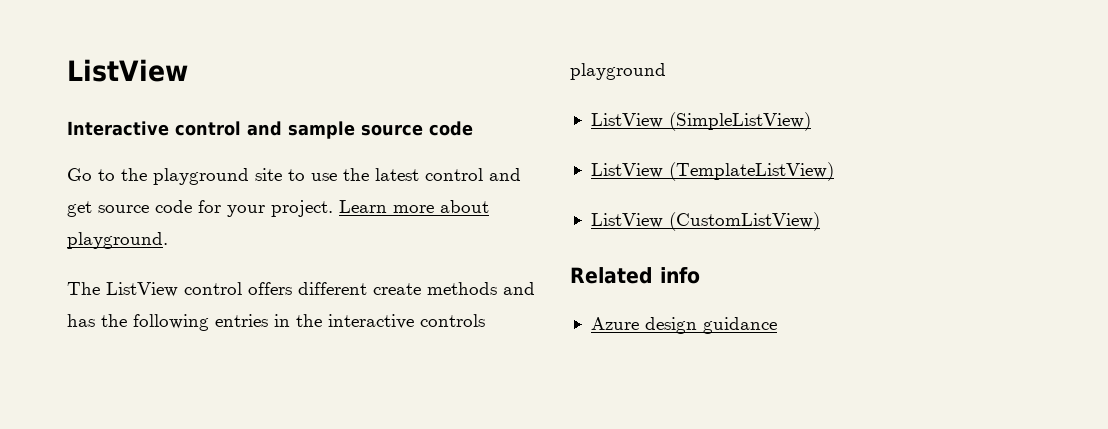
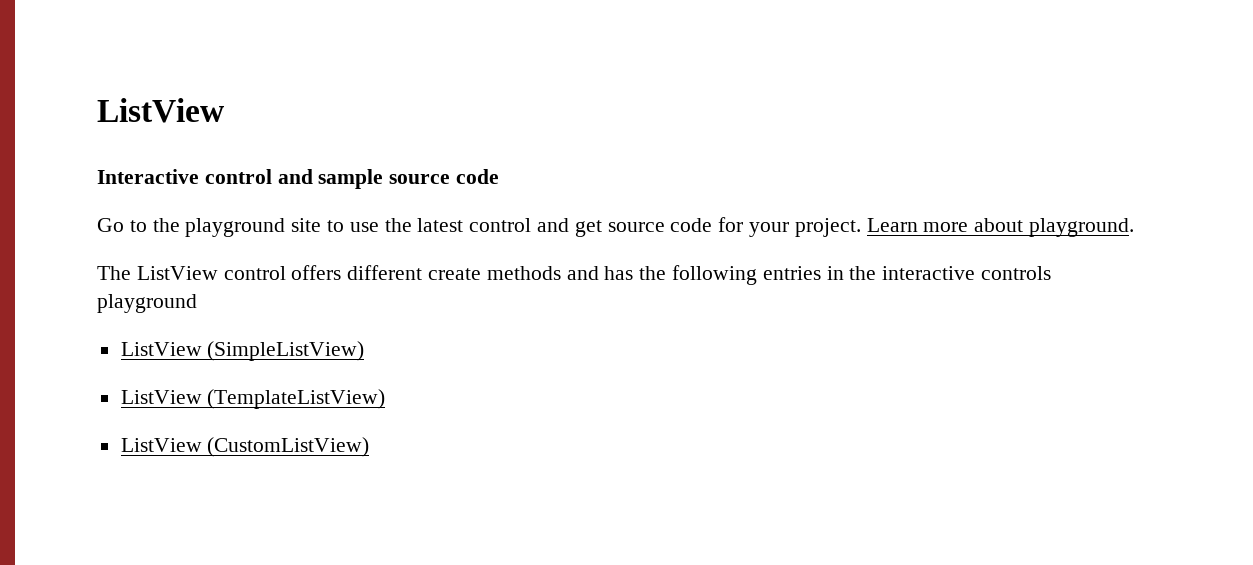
- Related info
- Azure design guidance

